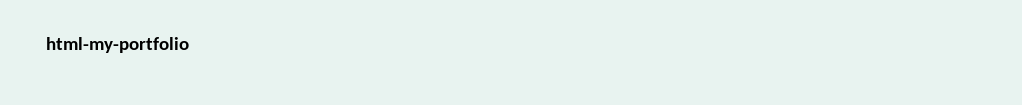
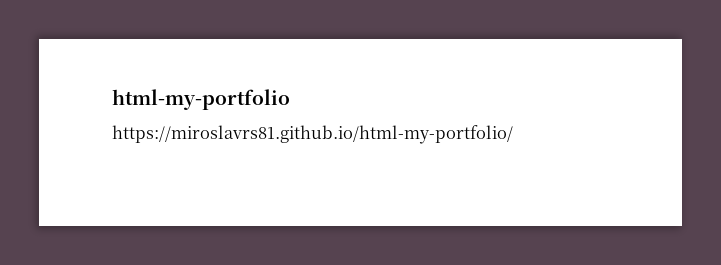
+ https://miroslavrs81.github.io/html-my-portfolio/

